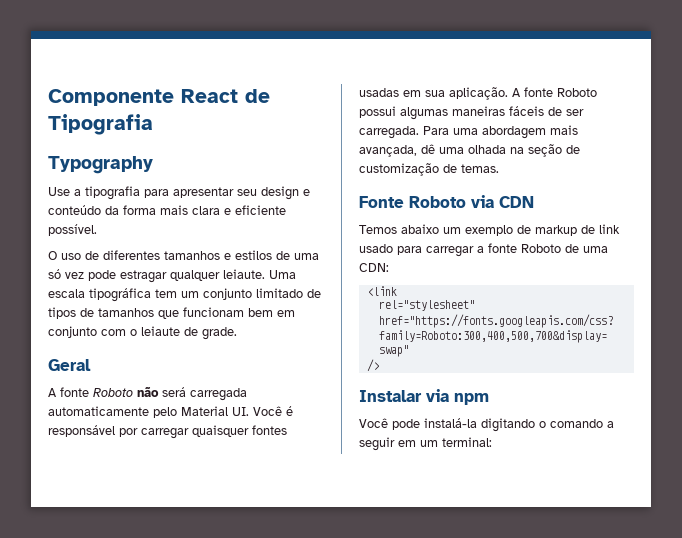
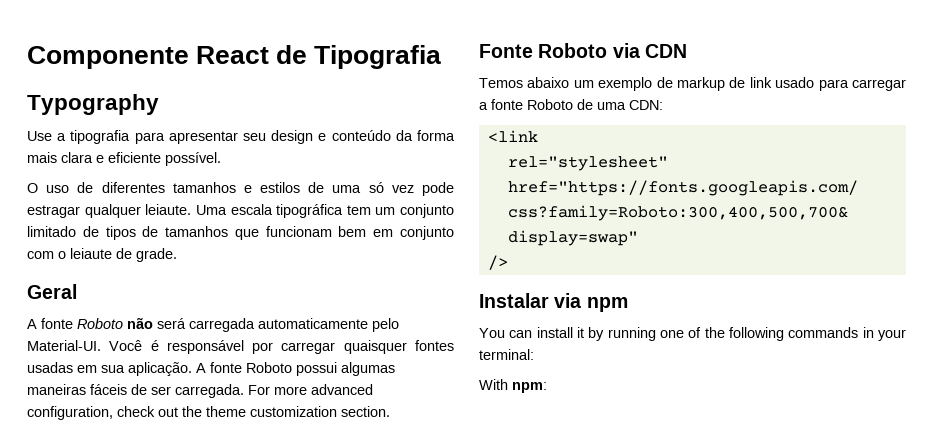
- A fonte Roboto não será carregada automaticamente pelo Material UI. Você é responsável por carregar quaisquer fontes usadas em sua aplicação.
+ A fonte Roboto não será carregada automaticamente pelo Material-UI. Você é responsável por carregar quaisquer fontes usadas em sua aplicação.
- Para uma abordagem mais avançada, dê uma olhada na seção de customização de temas.
+ For more advanced configuration, check out the theme customization section.
- Você pode instalá-la digitando o comando a seguir em um terminal:
+ You can install it by running one of the following commands in your terminal:
+ With npm:

